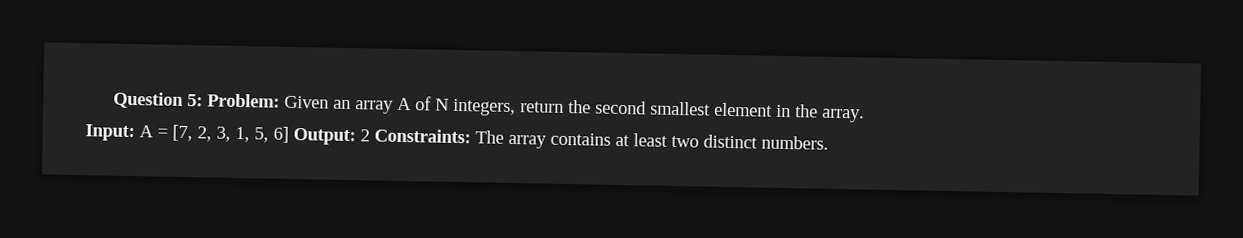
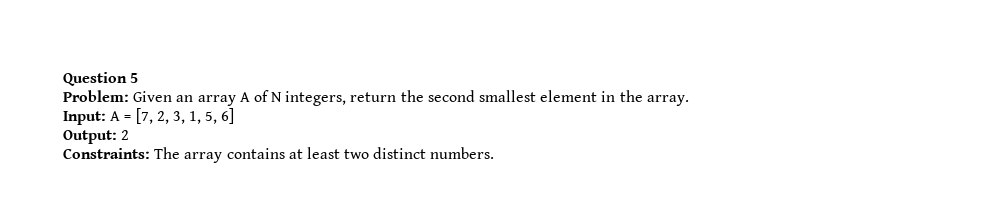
- Question 5: Problem: Given an array A of N integers, return the second smallest element in the array.
+ Question 5
+ Problem: Given an array A of N integers, return the second smallest element in the array.
- Input: A = [7, 2, 3, 1, 5, 6] Output: 2 Constraints: The array contains at least two distinct numbers.
+ Input: A = [7, 2, 3, 1, 5, 6]
+ Output: 2
+ Constraints: The array contains at least two distinct numbers.

